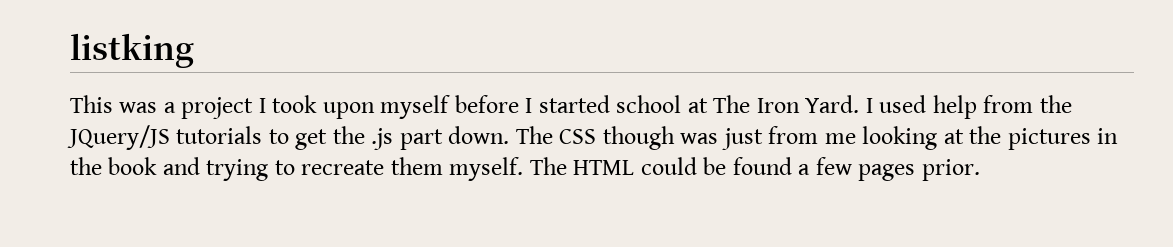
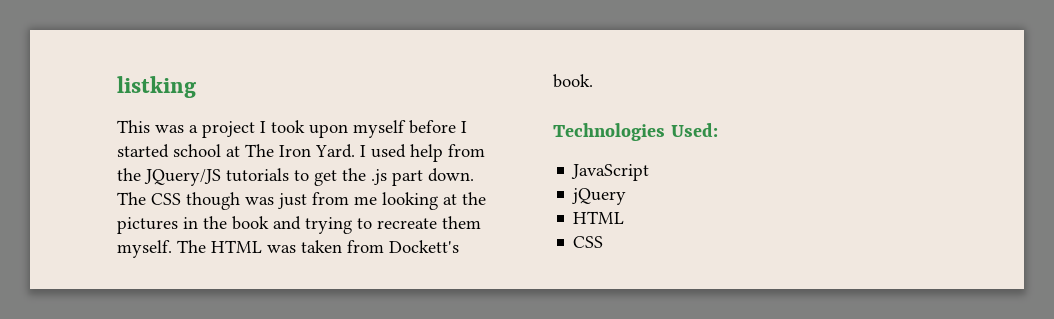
- The HTML could be found a few pages prior.
+ The HTML was taken from Dockett's book.
+ Technologies Used:
+ JavaScript
+ jQuery
+ HTML
+ CSS

